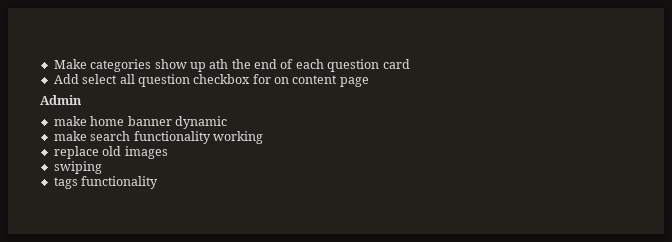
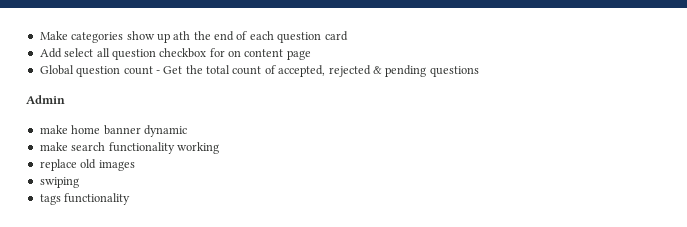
+ Global question count - Get the total count of accepted, rejected & pending questions

